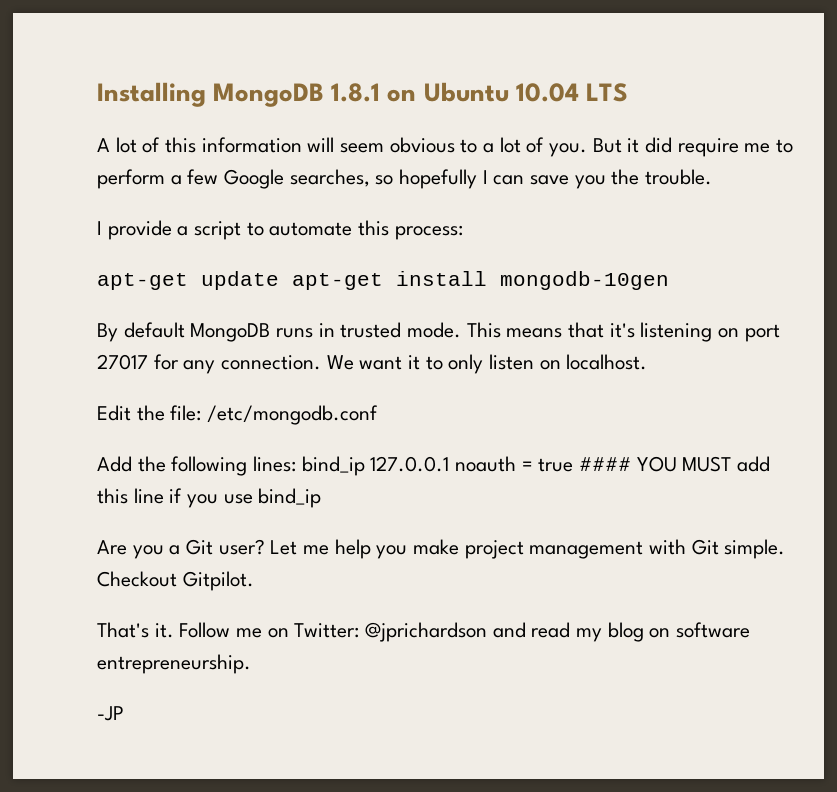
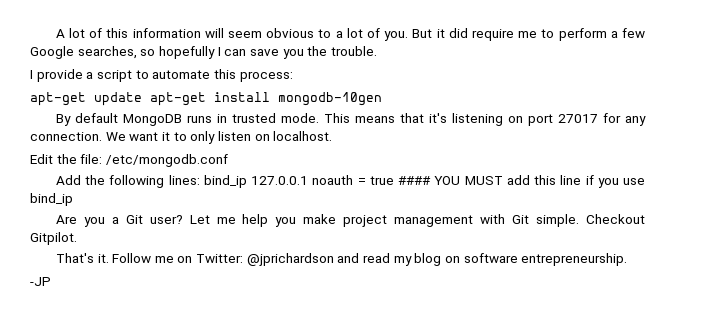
- Installing MongoDB 1.8.1 on Ubuntu 10.04 LTS

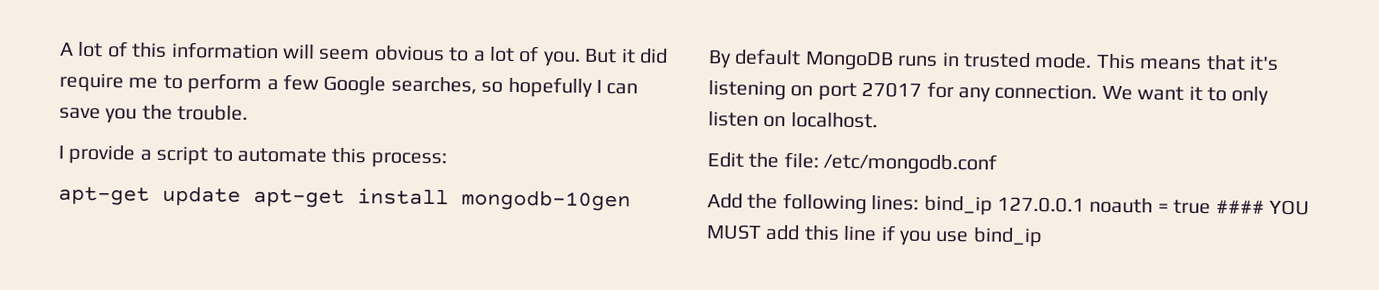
- Are you a Git user? Let me help you make project management with Git simple. Checkout Gitpilot.
- That's it. Follow me on Twitter: @jprichardson and read my blog on software entrepreneurship.
- -JP

